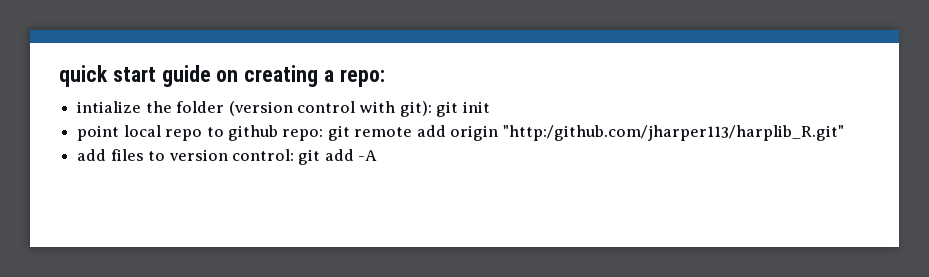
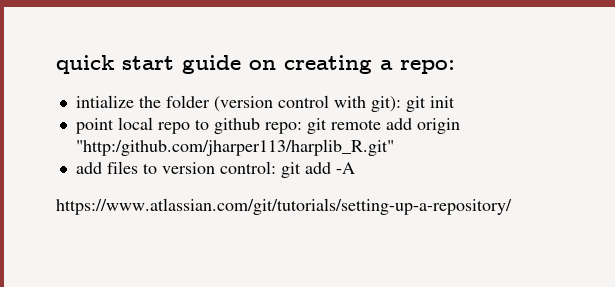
+ https://www.atlassian.com/git/tutorials/setting-up-a-repository/

